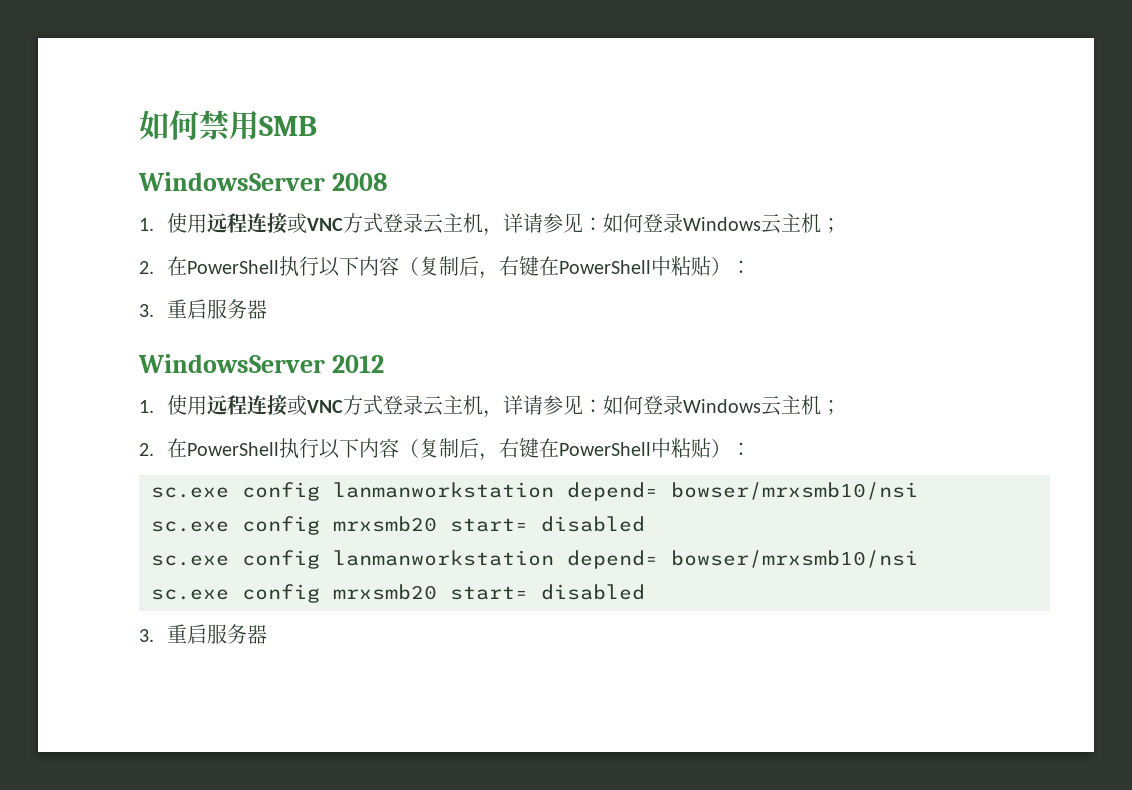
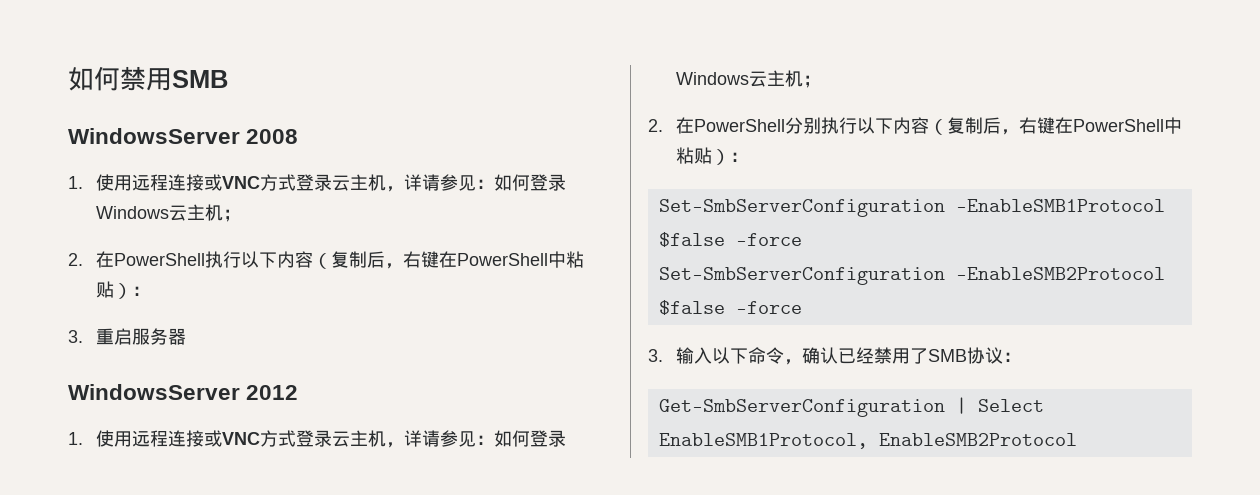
  WindowsServer 2012
  1.使用远程连接或VNC方式登录云主机，详请参见：如何登录Windows云主机；
- 2.在PowerShell执行以下内容（复制后，右键在PowerShell中粘贴）：
- sc.exe config lanmanworkstation depend= bowser/mrxsmb10/nsi
- sc.exe config mrxsmb20 start= disabled
- sc.exe config lanmanworkstation depend= bowser/mrxsmb10/nsi
- sc.exe config mrxsmb20 start= disabled
- 3.重启服务器
+ 2.在PowerShell分别执行以下内容（复制后，右键在PowerShell中粘贴）：
+ Set-SmbServerConfiguration -EnableSMB1Protocol $false -force
+ Set-SmbServerConfiguration -EnableSMB2Protocol $false -force
+ 3.输入以下命令，确认已经禁用了SMB协议：
+ Get-SmbServerConfiguration | Select EnableSMB1Protocol, EnableSMB2Protocol

